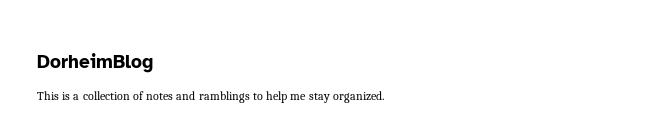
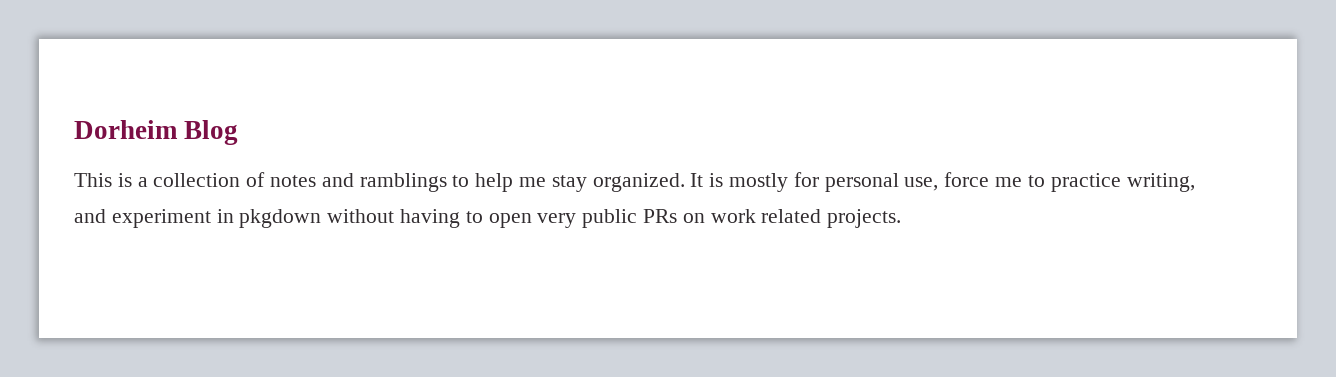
- DorheimBlog
+ Dorheim Blog
+ It is mostly for personal use, force me to practice writing, and experiment in pkgdown without having to open very public PRs on work related projects.

